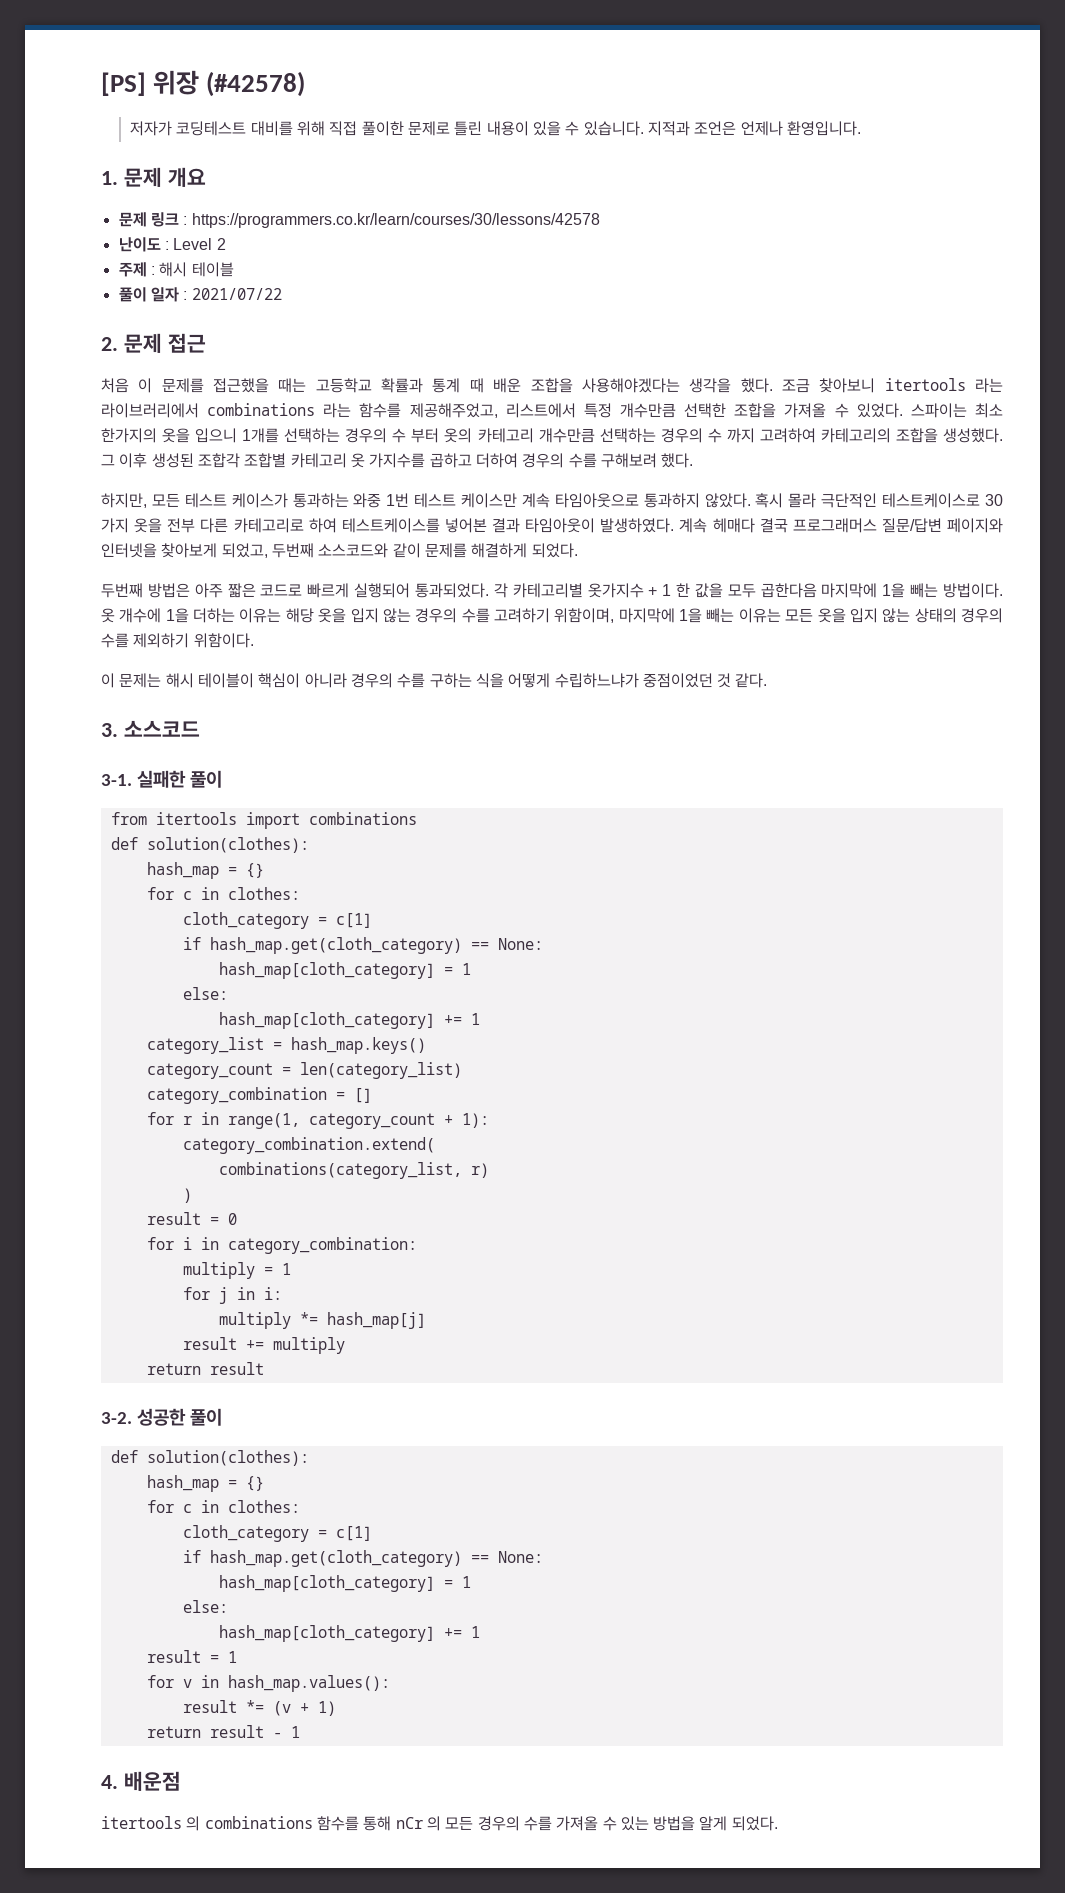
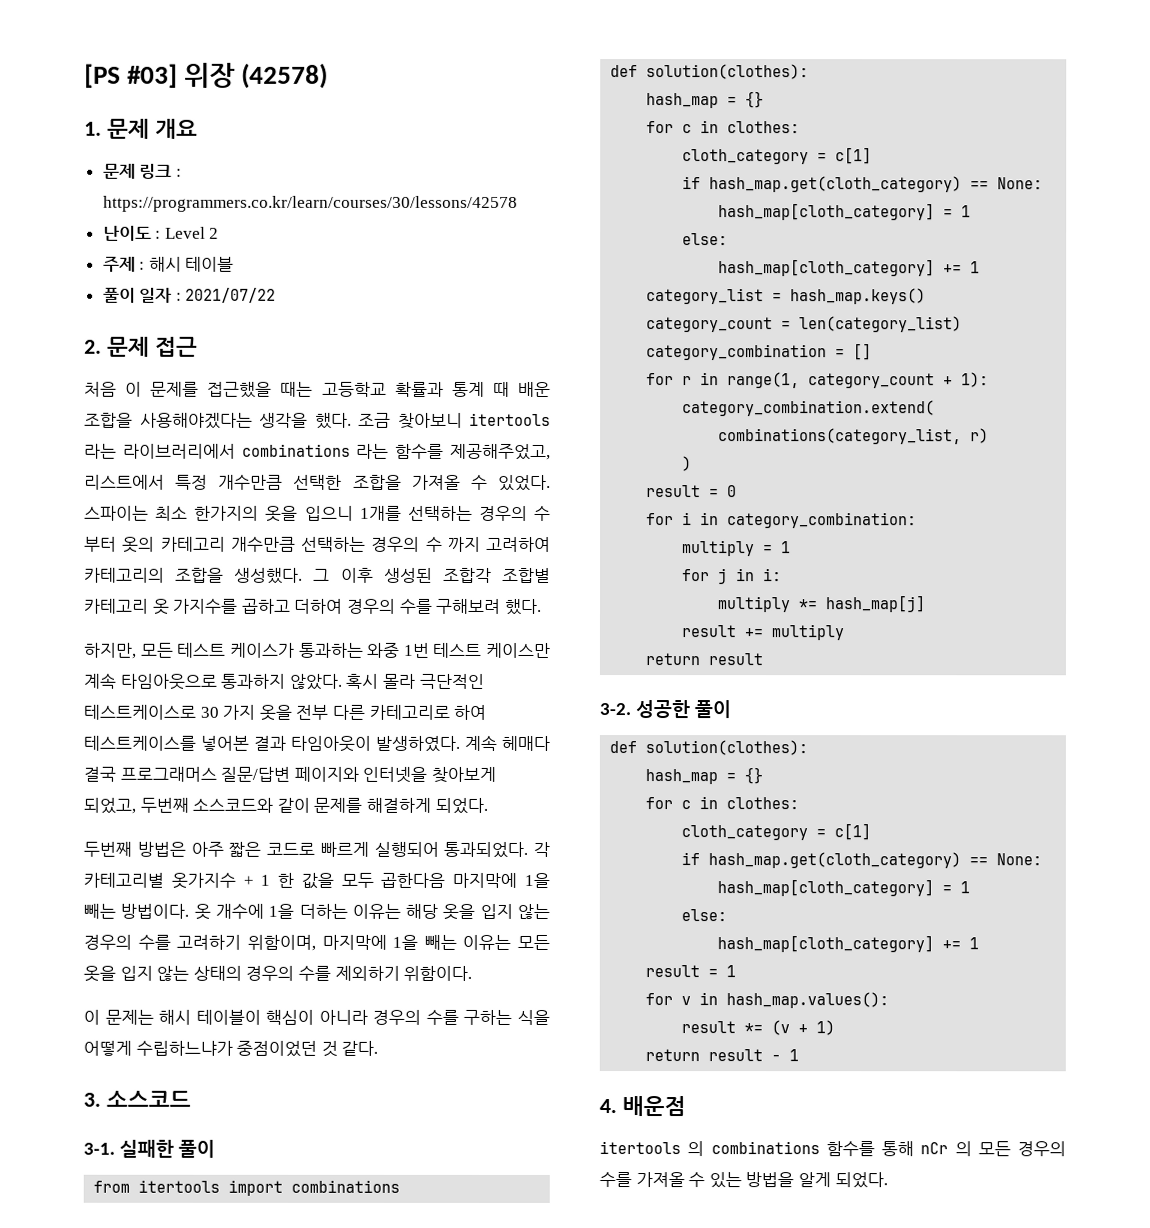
- [PS] 위장 (#42578)
- 저자가 코딩테스트 대비를 위해 직접 풀이한 문제로 틀린 내용이 있을 수 있습니다. 지적과 조언은 언제나 환영입니다.
+ [PS #03] 위장 (42578)

